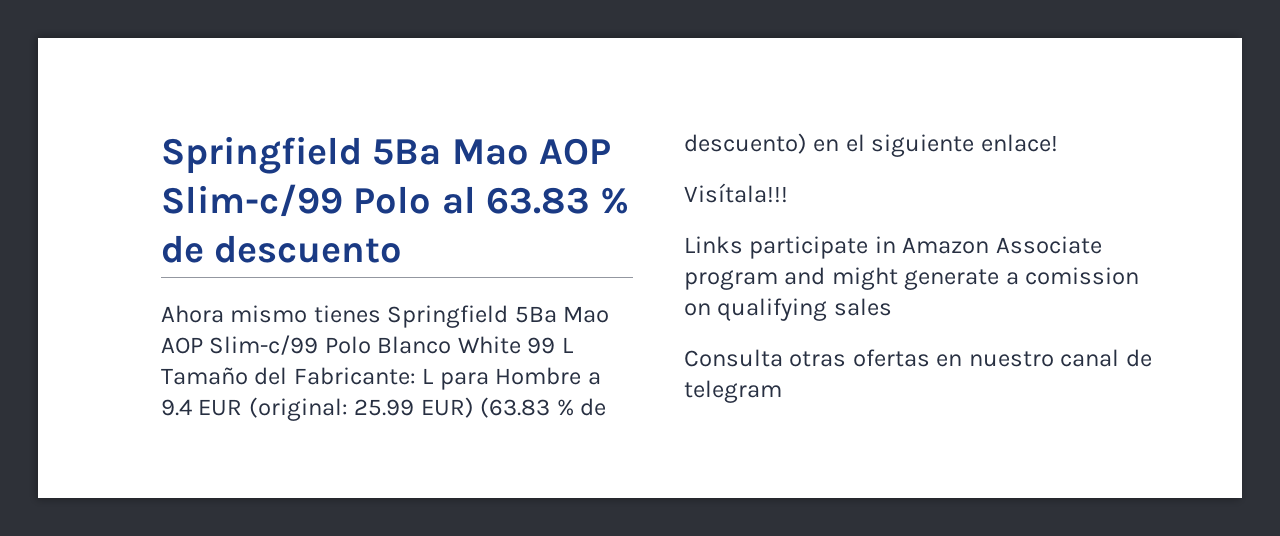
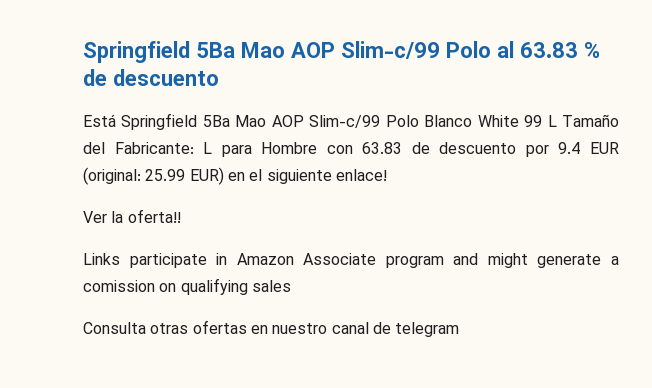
- Ahora mismo tienes Springfield 5Ba Mao AOP Slim-c/99 Polo Blanco White 99 L Tamaño del Fabricante: L para Hombre a 9.4 EUR (original: 25.99 EUR) (63.83 % de descuento) en el siguiente enlace!
+ Está Springfield 5Ba Mao AOP Slim-c/99 Polo Blanco White 99 L Tamaño del Fabricante: L para Hombre con 63.83 de descuento por 9.4 EUR (original: 25.99 EUR) en el siguiente enlace!
- Visítala!!!
+ Ver la oferta!!

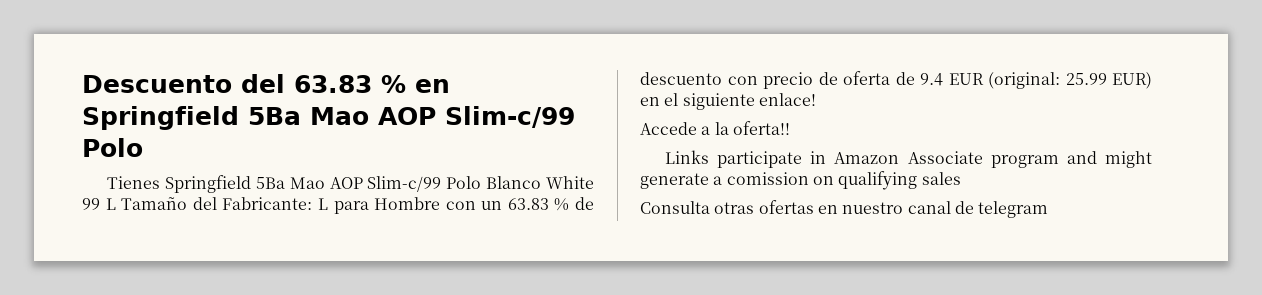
- Springfield 5Ba Mao AOP Slim-c/99 Polo al 63.83 % de descuento
- Está Springfield 5Ba Mao AOP Slim-c/99 Polo Blanco White 99 L Tamaño del Fabricante: L para Hombre con 63.83 de descuento por 9.4 EUR (original: 25.99 EUR) en el siguiente enlace!
+ Descuento del 63.83 % en Springfield 5Ba Mao AOP Slim-c/99 Polo
+ Tienes Springfield 5Ba Mao AOP Slim-c/99 Polo Blanco White 99 L Tamaño del Fabricante: L para Hombre con un 63.83 % de descuento con precio de oferta de 9.4 EUR (original: 25.99 EUR) en el siguiente enlace!
- Ver la oferta!!
+ Accede a la oferta!!

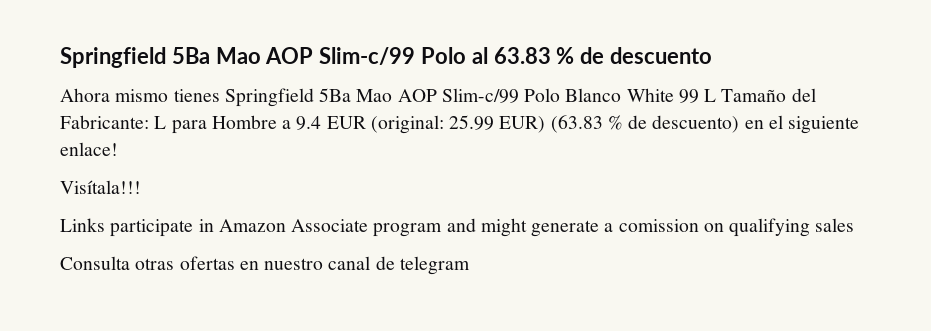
- Descuento del 63.83 % en Springfield 5Ba Mao AOP Slim-c/99 Polo
- Tienes Springfield 5Ba Mao AOP Slim-c/99 Polo Blanco White 99 L Tamaño del Fabricante: L para Hombre con un 63.83 % de descuento con precio de oferta de 9.4 EUR (original: 25.99 EUR) en el siguiente enlace!
+ Springfield 5Ba Mao AOP Slim-c/99 Polo al 63.83 % de descuento
+ Ahora mismo tienes Springfield 5Ba Mao AOP Slim-c/99 Polo Blanco White 99 L Tamaño del Fabricante: L para Hombre a 9.4 EUR (original: 25.99 EUR) (63.83 % de descuento) en el siguiente enlace!
- Accede a la oferta!!
+ Visítala!!!

